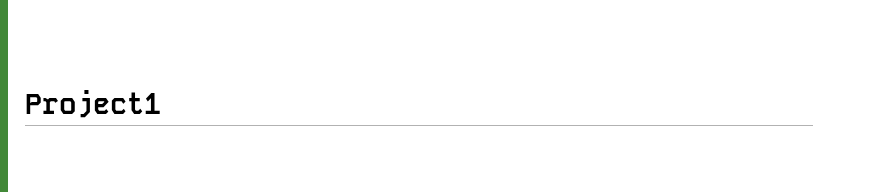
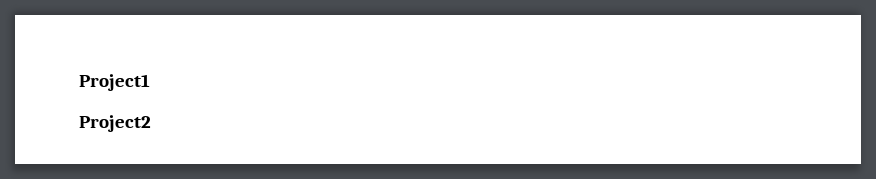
+ Project2

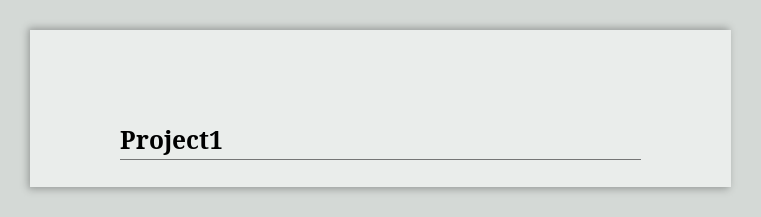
- Project2

